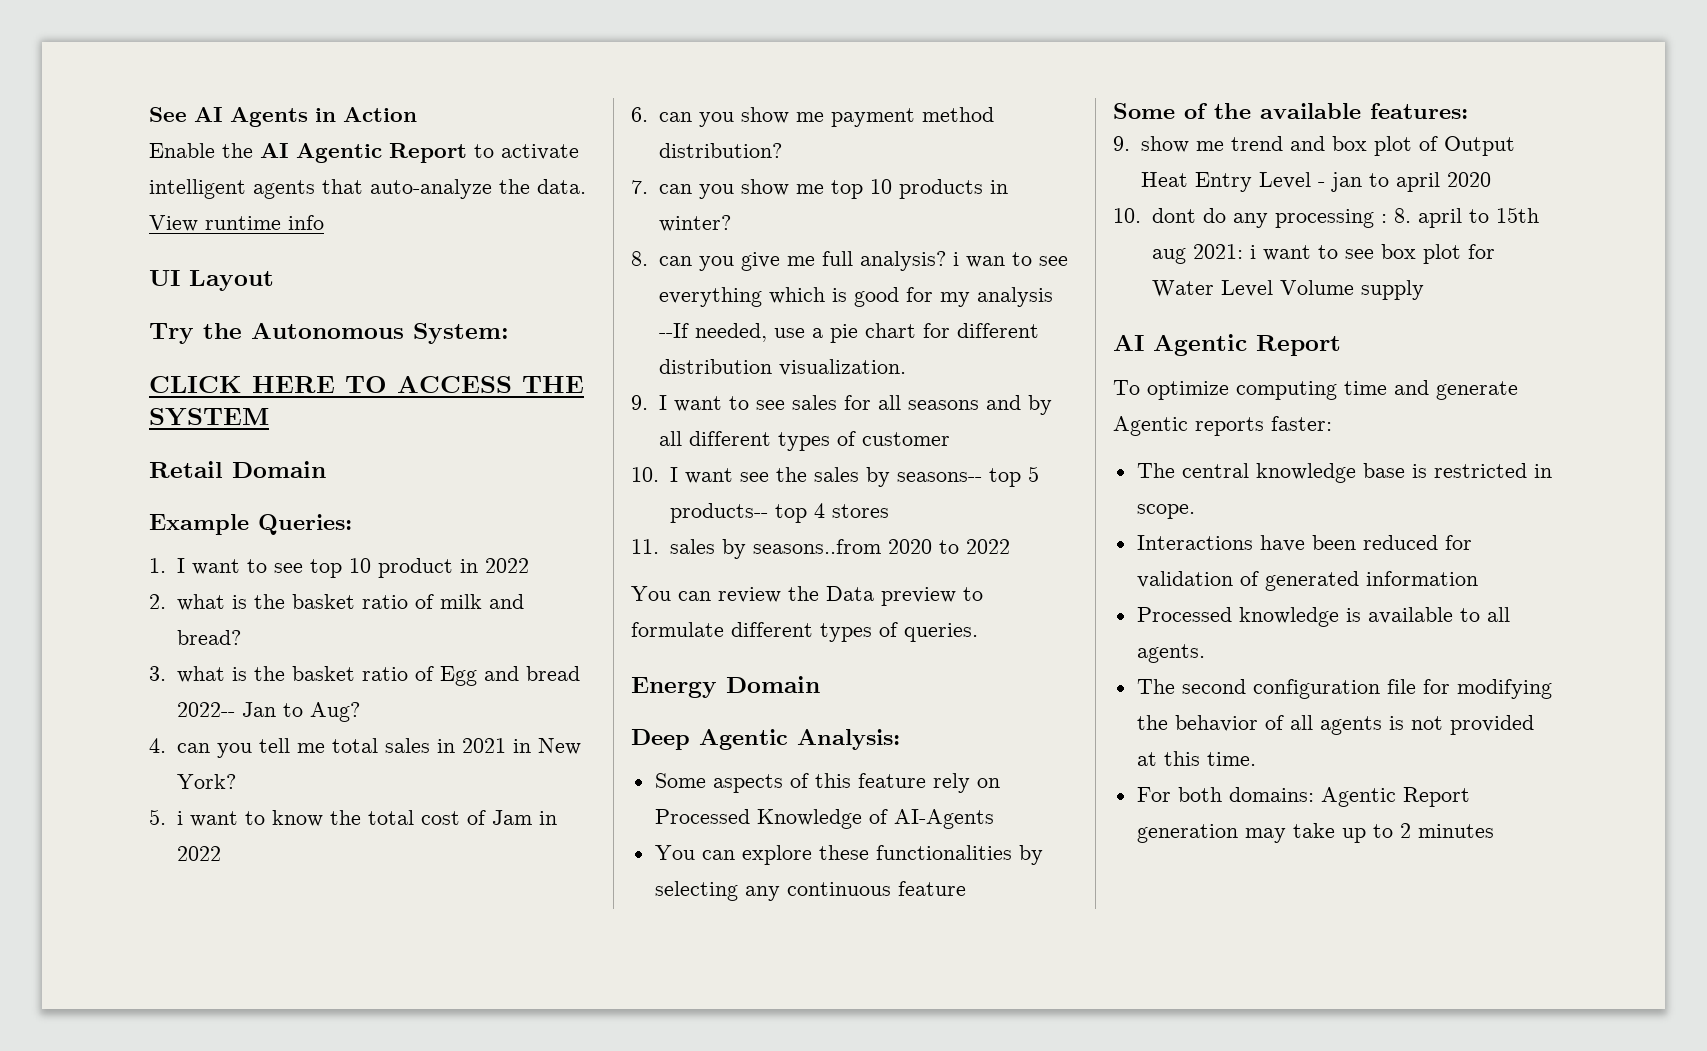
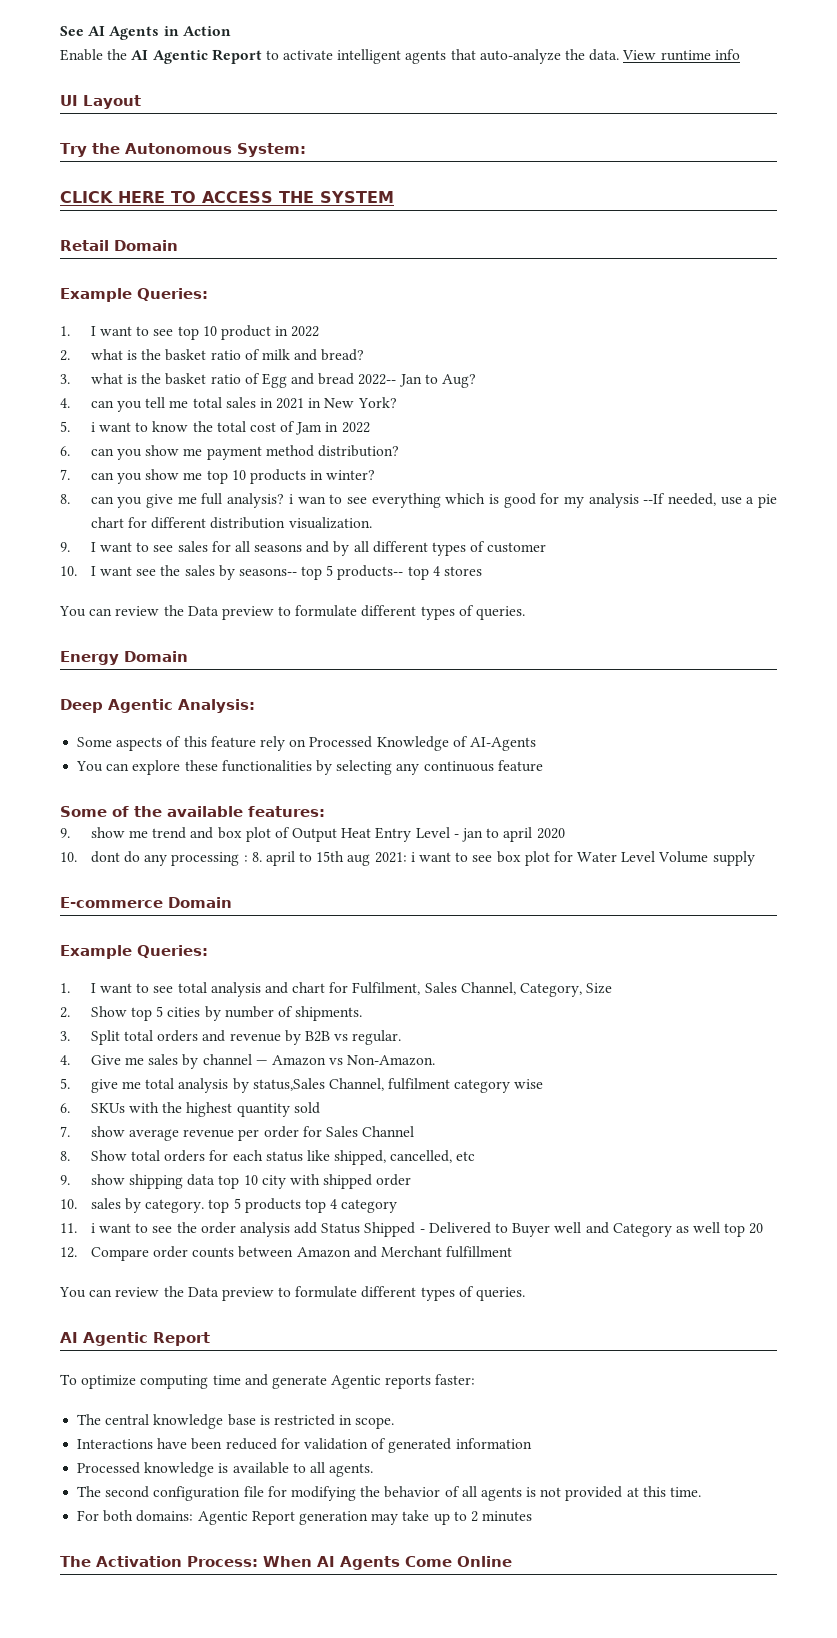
- 11. sales by seasons..from 2020 to 2022
+ E-commerce Domain
+ Example Queries:
+ 1. I want to see total analysis and chart for Fulfilment, Sales Channel, Category, Size
+ 2. Show top 5 cities by number of shipments.
+ 3. Split total orders and revenue by B2B vs regular.
+ 4. Give me sales by channel — Amazon vs Non-Amazon.
+ 5. give me total analysis by status,Sales Channel, fulfilment category wise
+ 6. SKUs with the highest quantity sold
+ 7. show average revenue per order for Sales Channel
+ 8. Show total orders for each status like shipped, cancelled, etc
+ 9. show shipping data top 10 city with shipped order
+ 10. sales by category. top 5 products top 4 category
+ 11. i want to see the order analysis add Status Shipped - Delivered to Buyer well and Category as well top 20
+ 12. Compare order counts between Amazon and Merchant fulfillment
+ You can review the Data preview to formulate different types of queries.
+ The Activation Process: When AI Agents Come Online

